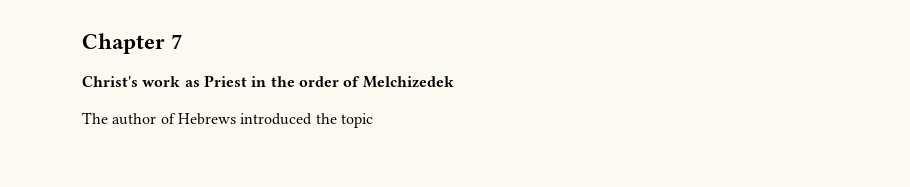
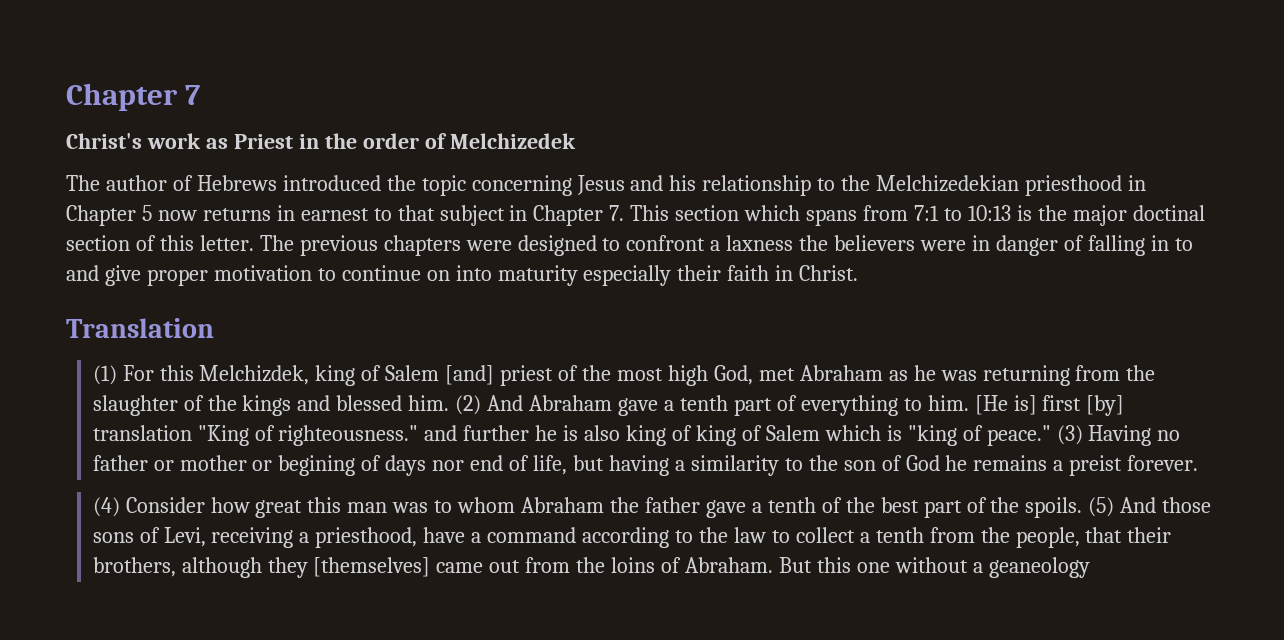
- The author of Hebrews introduced the topic
+ The author of Hebrews introduced the topic concerning Jesus and his relationship to the Melchizedekian priesthood in Chapter 5 now returns in earnest to that subject in Chapter 7. This section which spans from 7:1 to 10:13 is the major doctinal section of this letter. The previous chapters were designed to confront a laxness the believers were in danger of falling in to and give proper motivation to continue on into maturity especially their faith in Christ.
+ Translation
+ (1) For this Melchizdek, king of Salem [and] priest of the most high God, met Abraham as he was returning from the slaughter of the kings and blessed him. (2) And Abraham gave a tenth part of everything to him. [He is] first [by] translation "King of righteousness." and further he is also king of king of Salem which is "king of peace." (3) Having no father or mother or begining of days nor end of life, but having a similarity to the son of God he remains a preist forever.
+ (4) Consider how great this man was to whom Abraham the father gave a tenth of the best part of the spoils. (5) And those sons of Levi, receiving a priesthood, have a command according to the law to collect a tenth from the people, that their brothers, although they [themselves] came out from the loins of Abraham. But this one without a geaneology

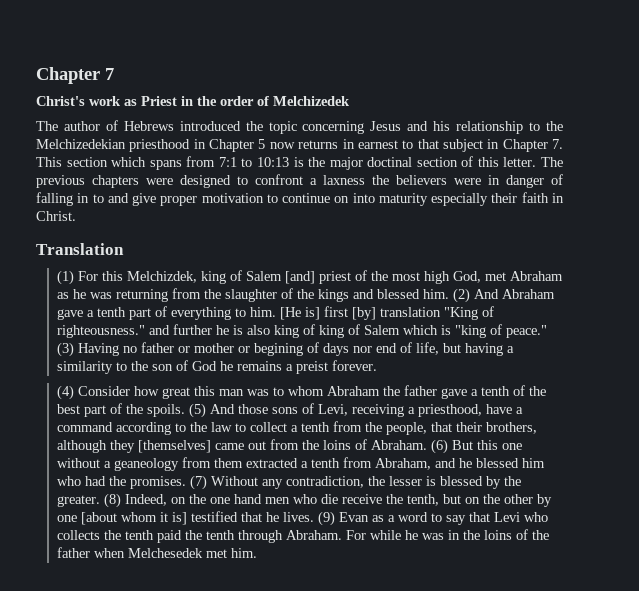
- But this one without a geaneology
+ (6) But this one without a geaneology from them extracted a tenth from Abraham, and he blessed him who had the promises. (7) Without any contradiction, the lesser is blessed by the greater. (8) Indeed, on the one hand men who die receive the tenth, but on the other by one [about whom it is] testified that he lives. (9) Evan as a word to say that Levi who collects the tenth paid the tenth through Abraham. For while he was in the loins of the father when Melchesedek met him.

